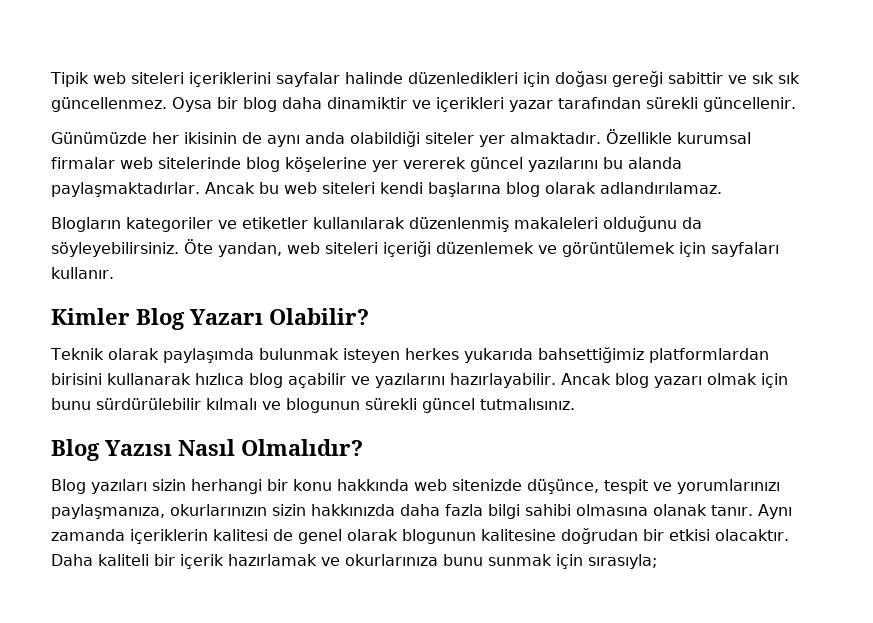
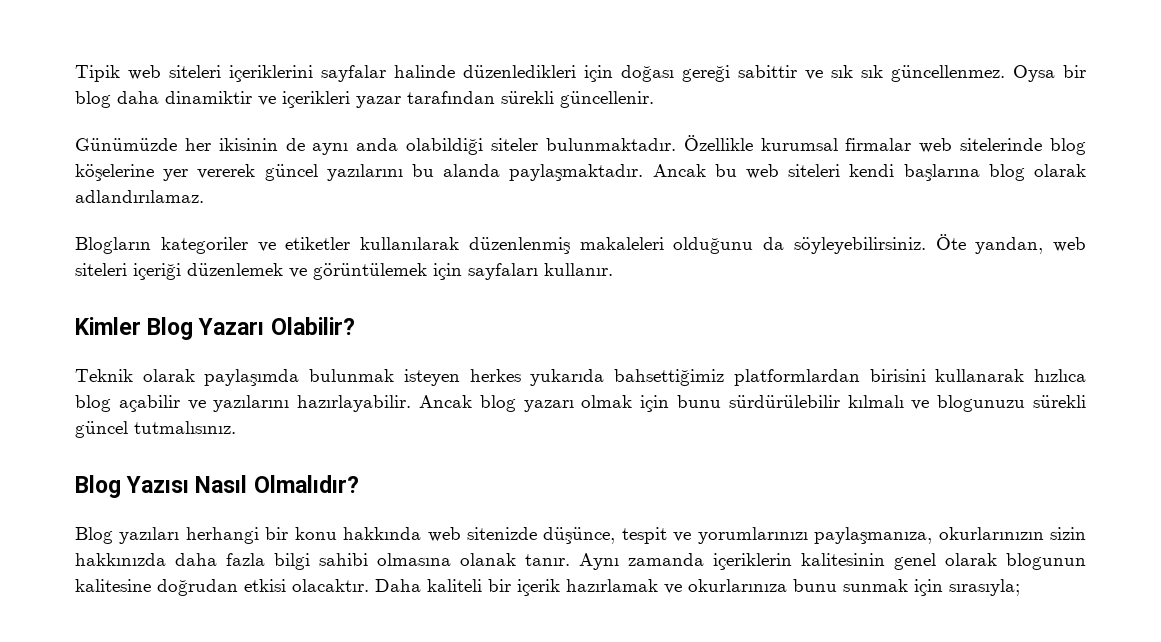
- Günümüzde her ikisinin de aynı anda olabildiği siteler yer almaktadır.
+ Günümüzde her ikisinin de aynı anda olabildiği siteler bulunmaktadır.
- Özellikle kurumsal firmalar web sitelerinde blog köşelerine yer vererek güncel yazılarını bu alanda paylaşmaktadırlar.
+ Özellikle kurumsal firmalar web sitelerinde blog köşelerine yer vererek güncel yazılarını bu alanda paylaşmaktadır.
- Ancak blog yazarı olmak için bunu sürdürülebilir kılmalı ve blogunun sürekli güncel tutmalısınız.
+ Ancak blog yazarı olmak için bunu sürdürülebilir kılmalı ve blogunuzu sürekli güncel tutmalısınız.
- Blog yazıları sizin herhangi bir konu hakkında web sitenizde düşünce, tespit ve yorumlarınızı paylaşmanıza, okurlarınızın sizin hakkınızda daha fazla bilgi sahibi olmasına olanak tanır.
+ Blog yazıları herhangi bir konu hakkında web sitenizde düşünce, tespit ve yorumlarınızı paylaşmanıza, okurlarınızın sizin hakkınızda daha fazla bilgi sahibi olmasına olanak tanır.
- Aynı zamanda içeriklerin kalitesi de genel olarak blogunun kalitesine doğrudan bir etkisi olacaktır.
+ Aynı zamanda içeriklerin kalitesinin genel olarak blogunun kalitesine doğrudan etkisi olacaktır.

